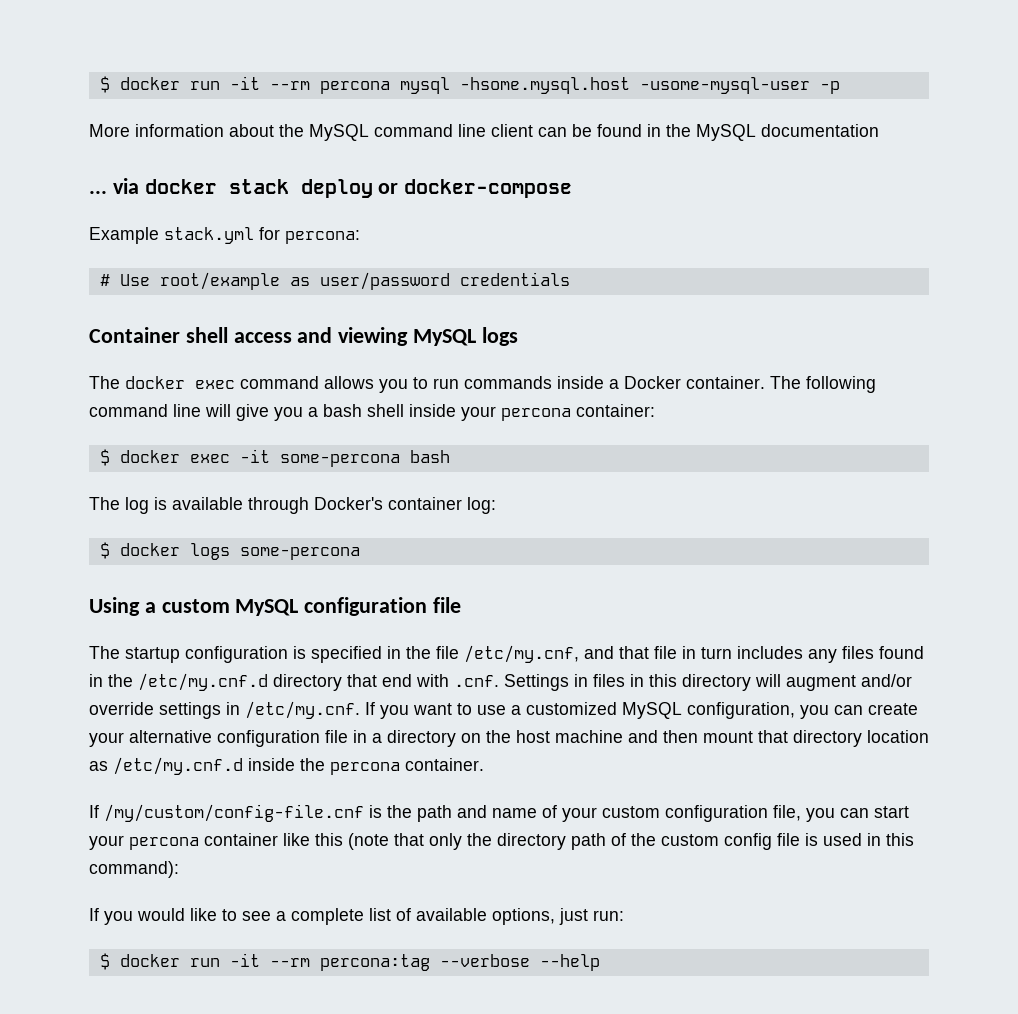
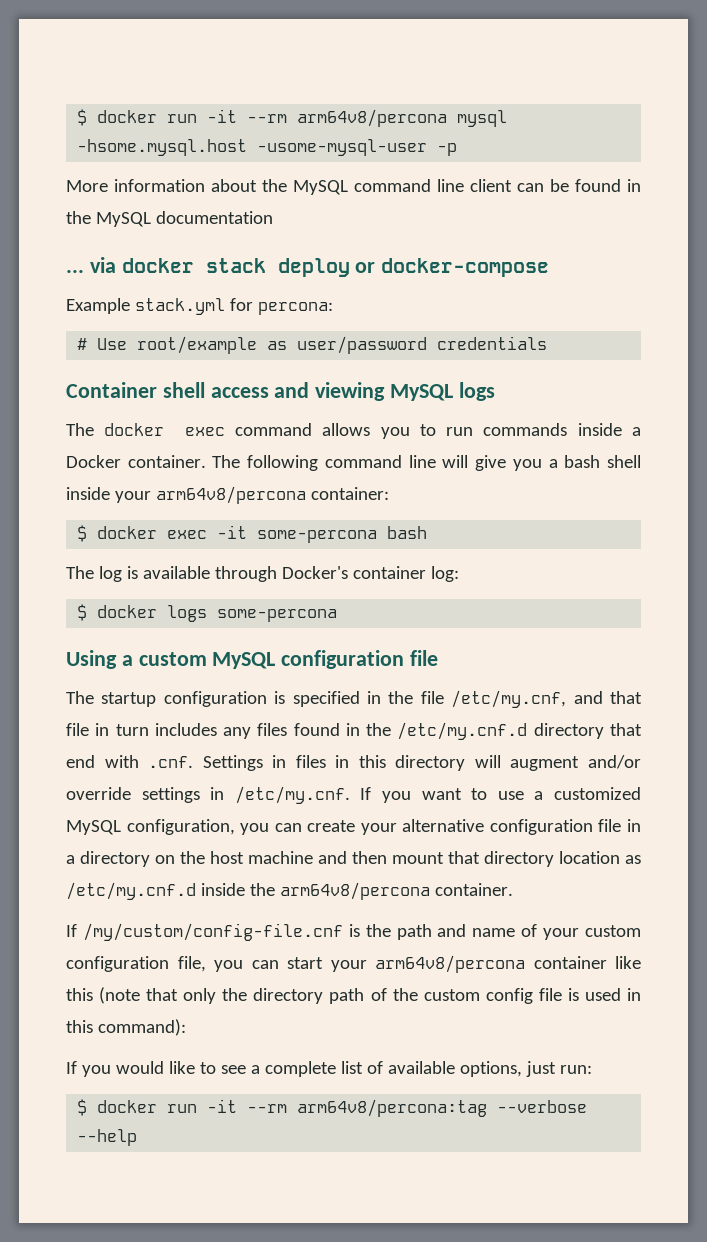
- $ docker run -it --rm percona mysql -hsome.mysql.host -usome-mysql-user -p
+ $ docker run -it --rm arm64v8/percona mysql -hsome.mysql.host -usome-mysql-user -p
- The following command line will give you a bash shell inside your percona container:
+ The following command line will give you a bash shell inside your arm64v8/percona container:
- The startup configuration is specified in the file /etc/my.cnf, and that file in turn includes any files found in the /etc/my.cnf.d directory that end with .cnf. Settings in files in this directory will augment and/or override settings in /etc/my.cnf. If you want to use a customized MySQL configuration, you can create your alternative configuration file in a directory on the host machine and then mount that directory location as /etc/my.cnf.d inside the percona container.
+ The startup configuration is specified in the file /etc/my.cnf, and that file in turn includes any files found in the /etc/my.cnf.d directory that end with .cnf. Settings in files in this directory will augment and/or override settings in /etc/my.cnf. If you want to use a customized MySQL configuration, you can create your alternative configuration file in a directory on the host machine and then mount that directory location as /etc/my.cnf.d inside the arm64v8/percona container.
- If /my/custom/config-file.cnf is the path and name of your custom configuration file, you can start your percona container like this (note that only the directory path of the custom config file is used in this command):
+ If /my/custom/config-file.cnf is the path and name of your custom configuration file, you can start your arm64v8/percona container like this (note that only the directory path of the custom config file is used in this command):
- $ docker run -it --rm percona:tag --verbose --help
+ $ docker run -it --rm arm64v8/percona:tag --verbose --help

